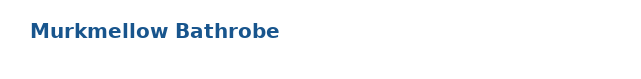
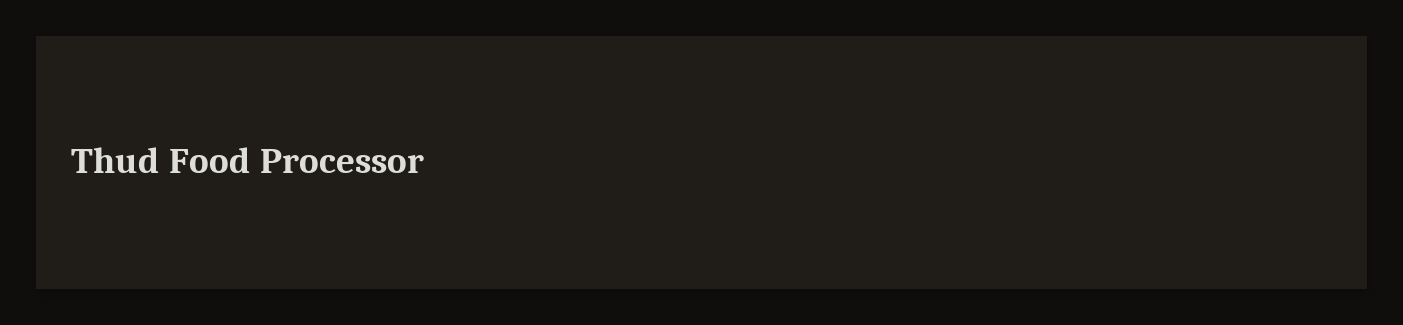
- Murkmellow Bathrobe
+ Thud Food Processor

